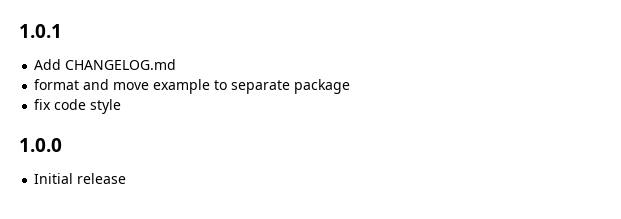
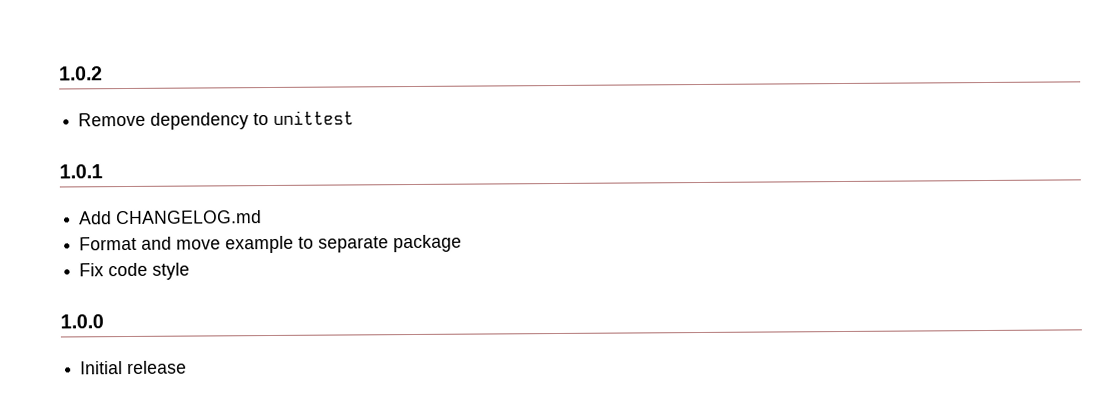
+ 1.0.2
+ Remove dependency to unittest
- format and move example to separate package
+ Format and move example to separate package
- fix code style
+ Fix code style

